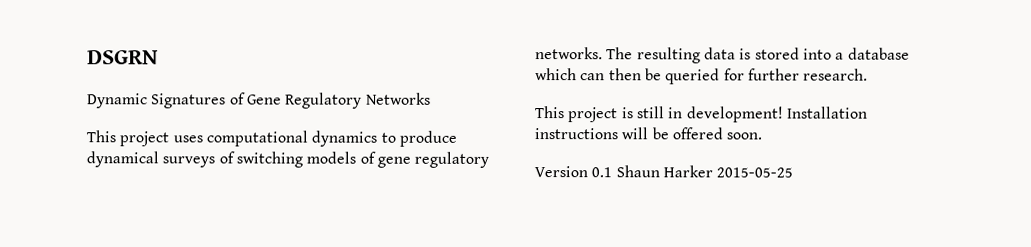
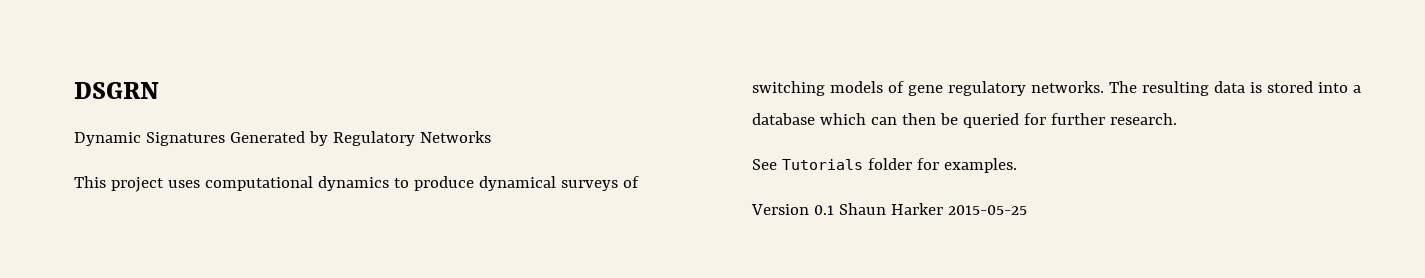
- Dynamic Signatures of Gene Regulatory Networks
+ Dynamic Signatures Generated by Regulatory Networks
- This project is still in development! Installation instructions will be offered soon.
+ See Tutorials folder for examples.

